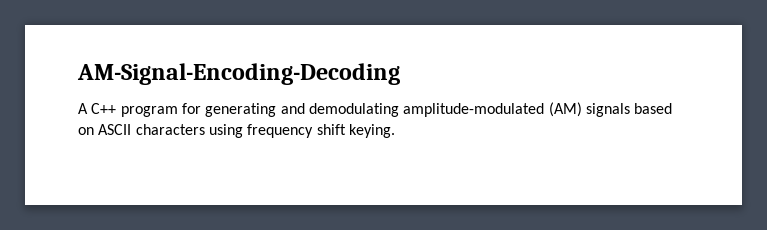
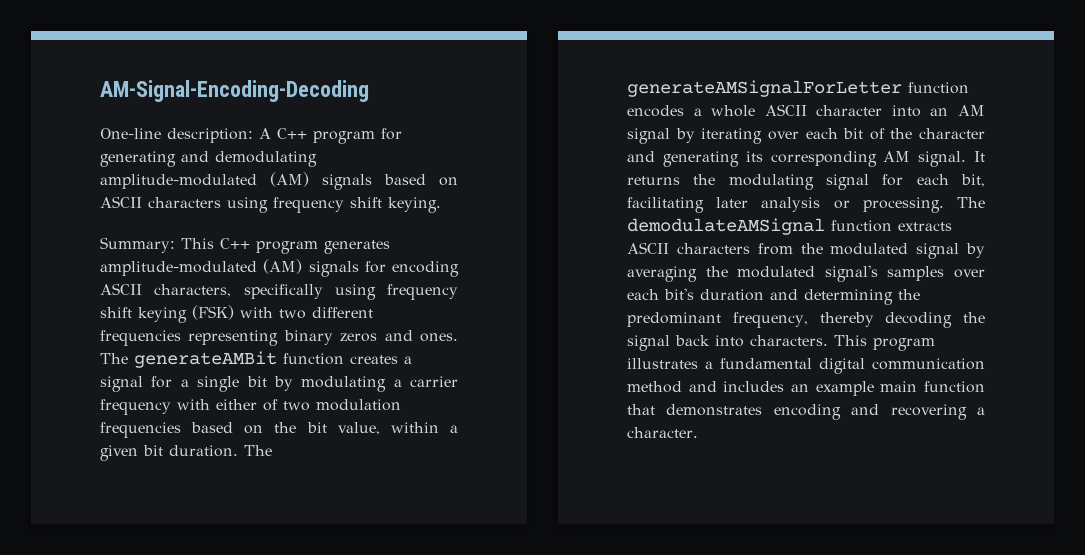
- A C++ program for generating and demodulating amplitude-modulated (AM) signals based on ASCII characters using frequency shift keying.
+ One-line description: A C++ program for generating and demodulating amplitude-modulated (AM) signals based on ASCII characters using frequency shift keying.
+ Summary: This C++ program generates amplitude-modulated (AM) signals for encoding ASCII characters, specifically using frequency shift keying (FSK) with two different frequencies representing binary zeros and ones. The generateAMBit function creates a signal for a single bit by modulating a carrier frequency with either of two modulation frequencies based on the bit value, within a given bit duration. The generateAMSignalForLetter function encodes a whole ASCII character into an AM signal by iterating over each bit of the character and generating its corresponding AM signal. It returns the modulating signal for each bit, facilitating later analysis or processing. The demodulateAMSignal function extracts ASCII characters from the modulated signal by averaging the modulated signal's samples over each bit's duration and determining the predominant frequency, thereby decoding the signal back into characters. This program illustrates a fundamental digital communication method and includes an example main function that demonstrates encoding and recovering a character.

